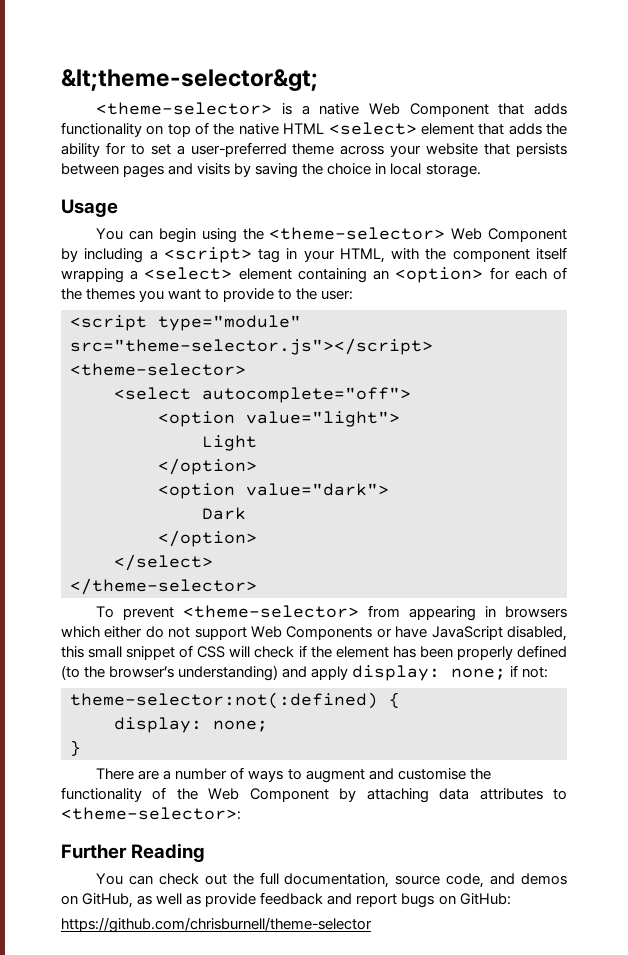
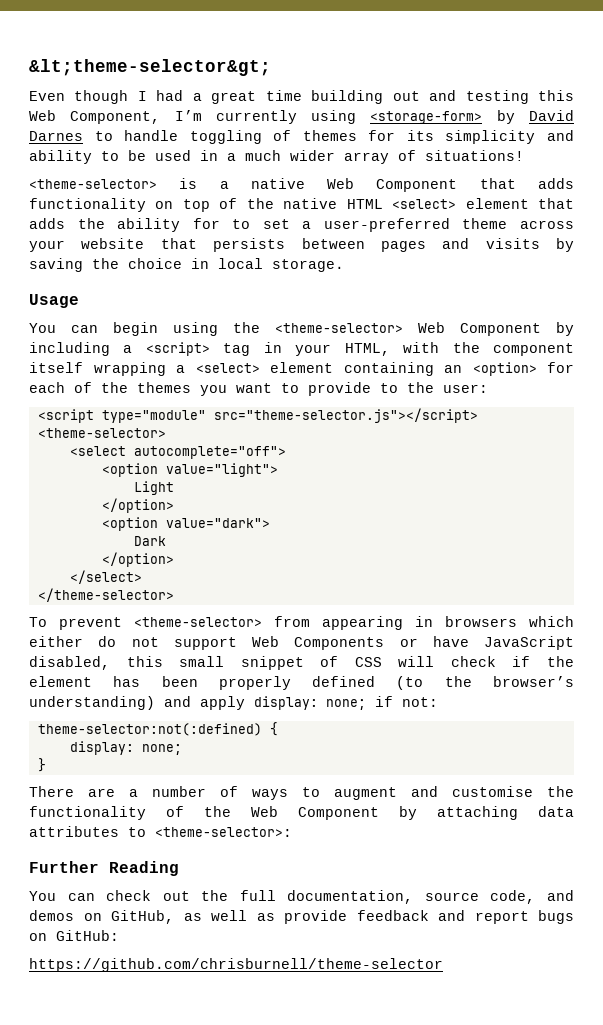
+ Even though I had a great time building out and testing this Web Component, I’m currently using <storage-form> by David Darnes to handle toggling of themes for its simplicity and ability to be used in a much wider array of situations!

